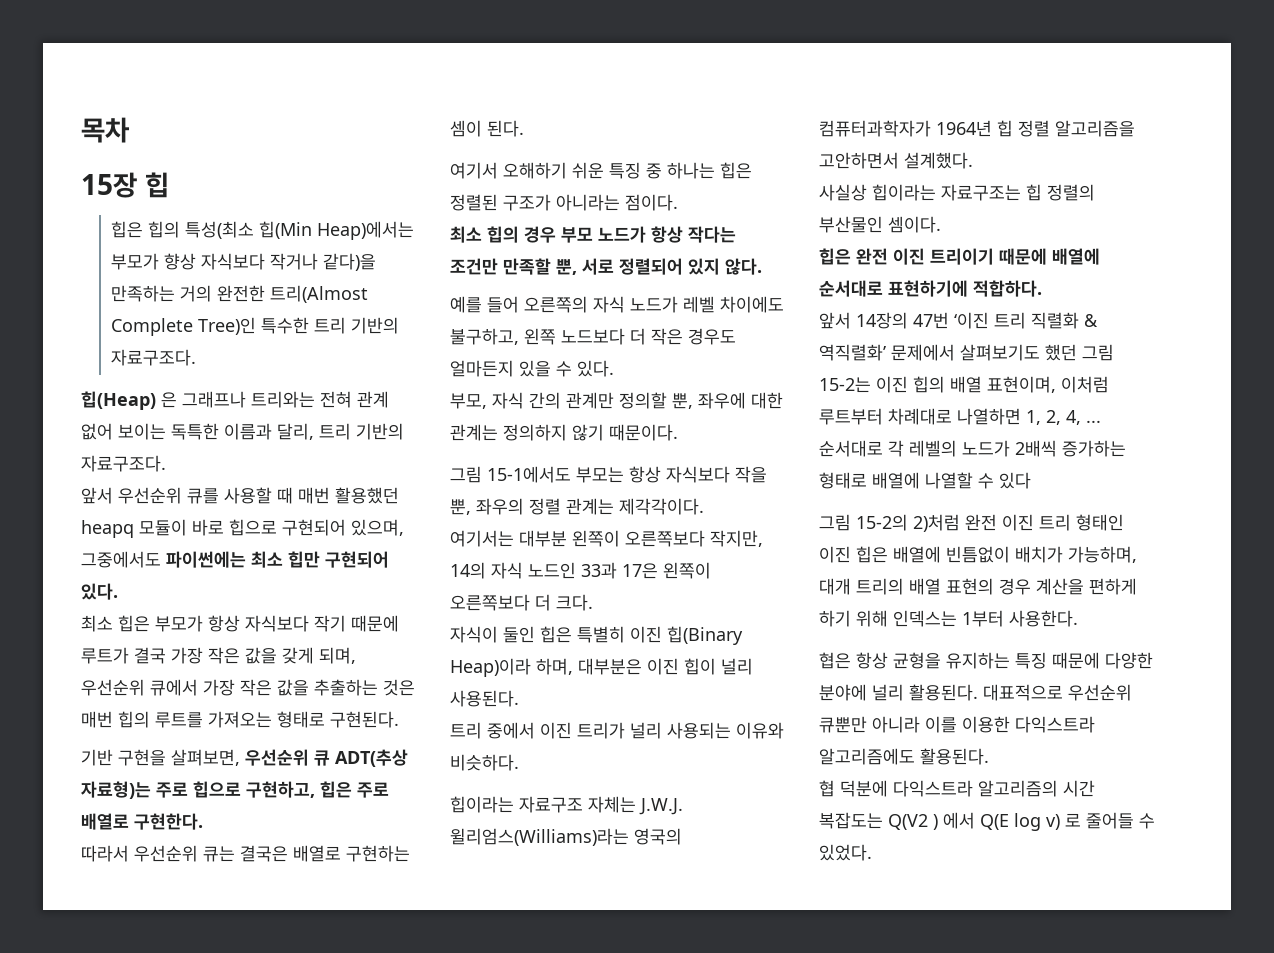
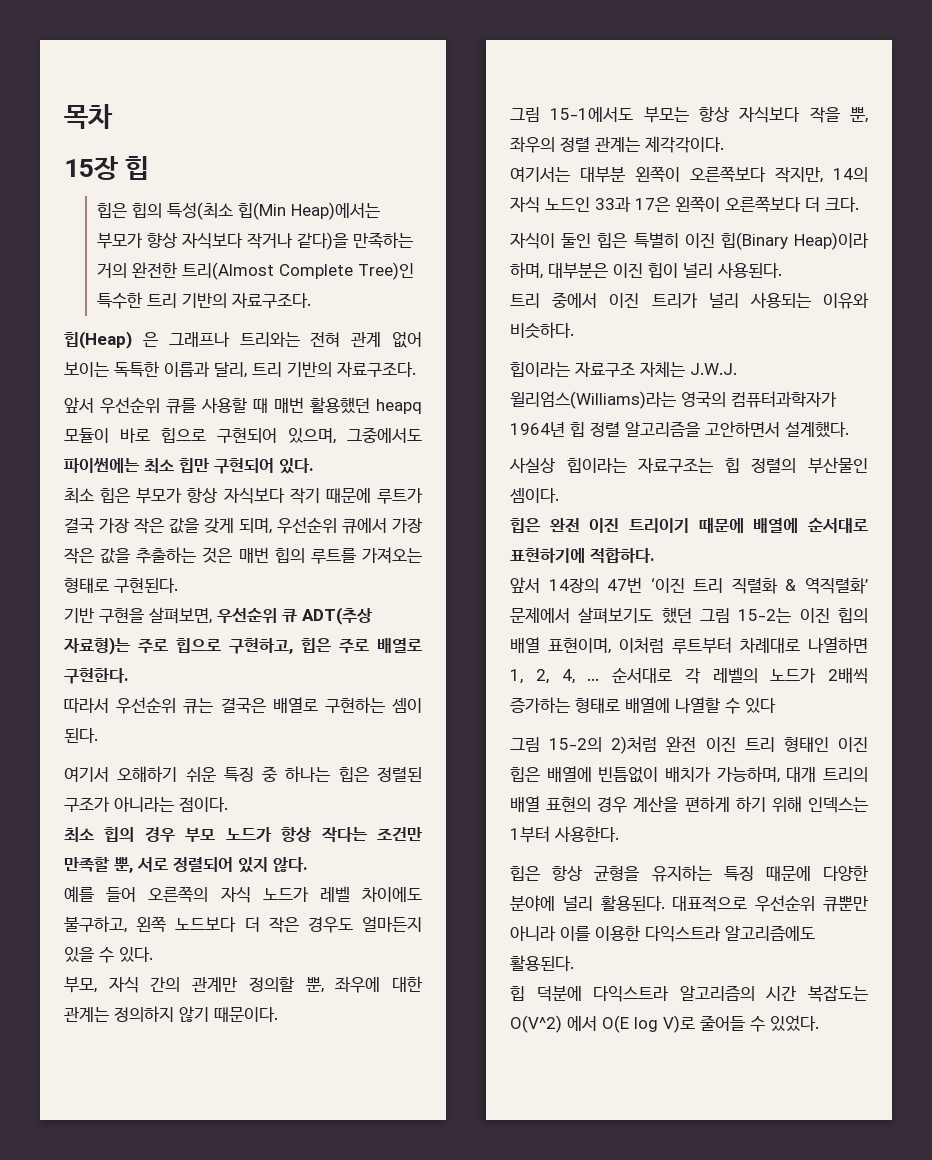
- 협은 항상 균형을 유지하는 특징 때문에 다양한 분야에 널리 활용된다.
+ 힙은 항상 균형을 유지하는 특징 때문에 다양한 분야에 널리 활용된다.
- 협 덕분에 다익스트라 알고리즘의 시간 복잡도는 Q(V2 ) 에서 Q(E log v) 로 줄어들 수 있었다.
+ 힙 덕분에 다익스트라 알고리즘의 시간 복잡도는 O(V^2) 에서 O(E log V)로 줄어들 수 있었다.

